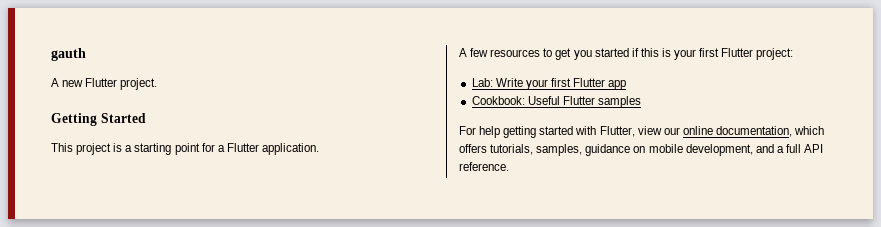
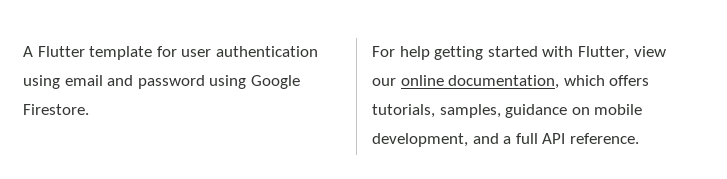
- gauth
- A new Flutter project.
- Getting Started
- This project is a starting point for a Flutter application.
- A few resources to get you started if this is your first Flutter project:
- Lab: Write your first Flutter app
- Cookbook: Useful Flutter samples
+ A Flutter template for user authentication using email and password using Google Firestore.

